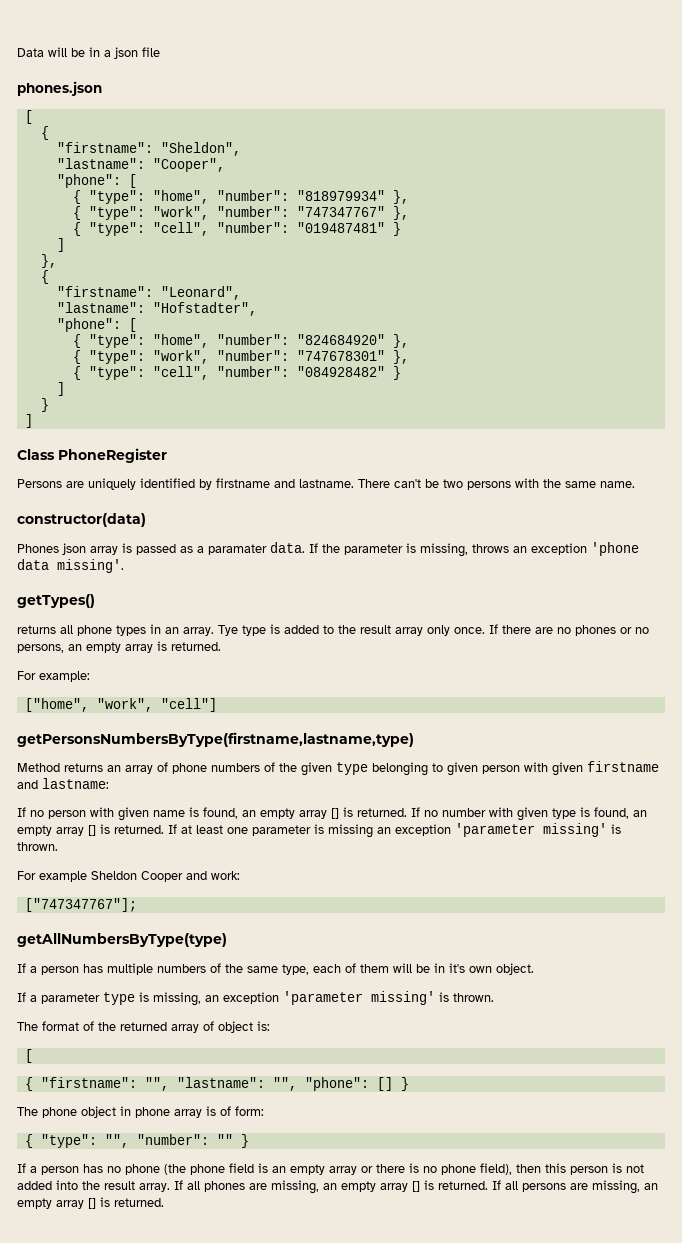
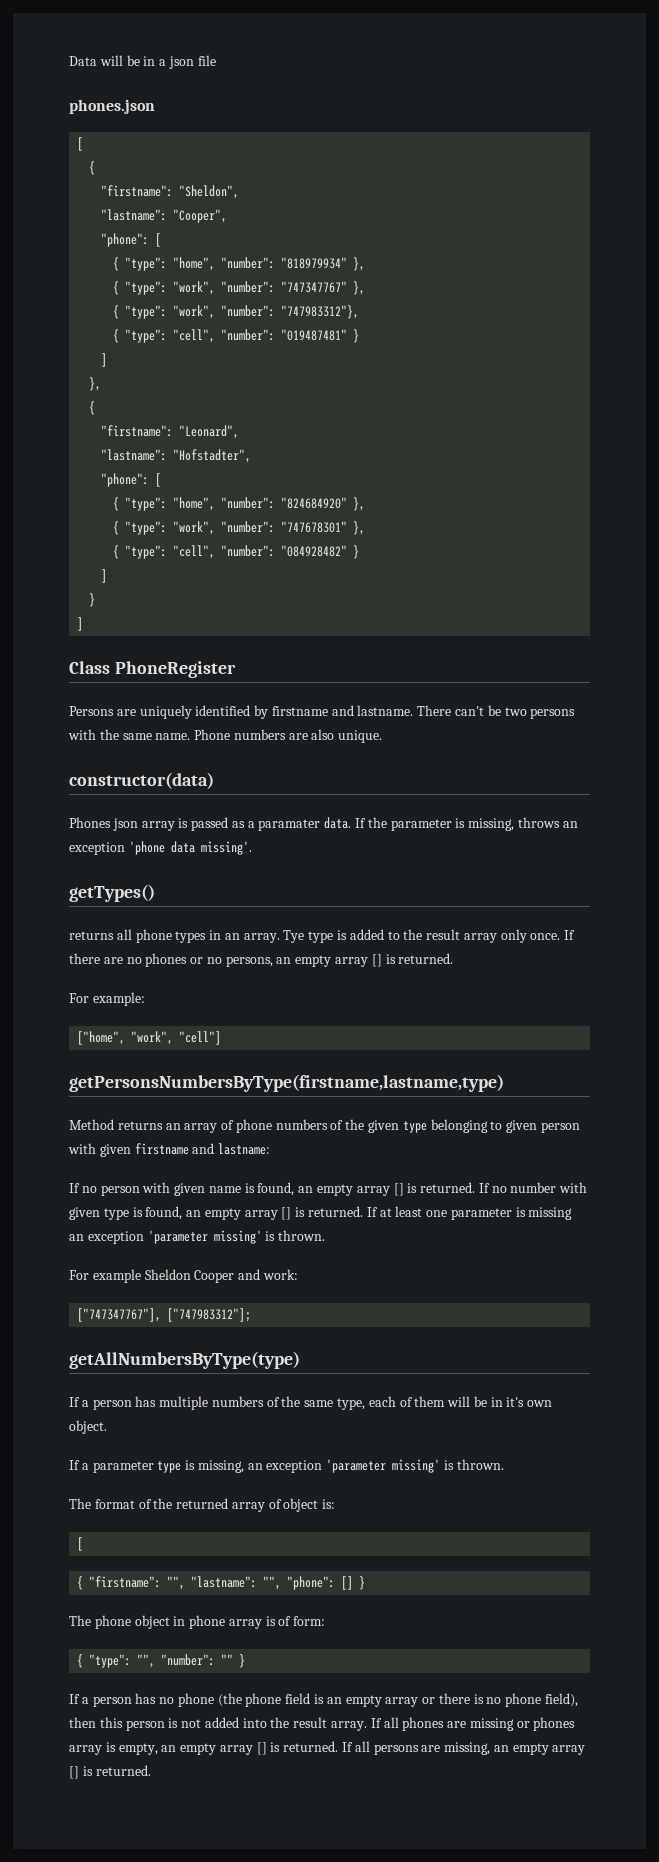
+ { "type": "work", "number": "747983312"},
+ Phone numbers are also unique.
- If there are no phones or no persons, an empty array is returned.
+ If there are no phones or no persons, an empty array [] is returned.
- ["747347767"];
+ ["747347767"], ["747983312"];
- If all phones are missing, an empty array [] is returned.
+ If all phones are missing or phones array is empty, an empty array [] is returned.

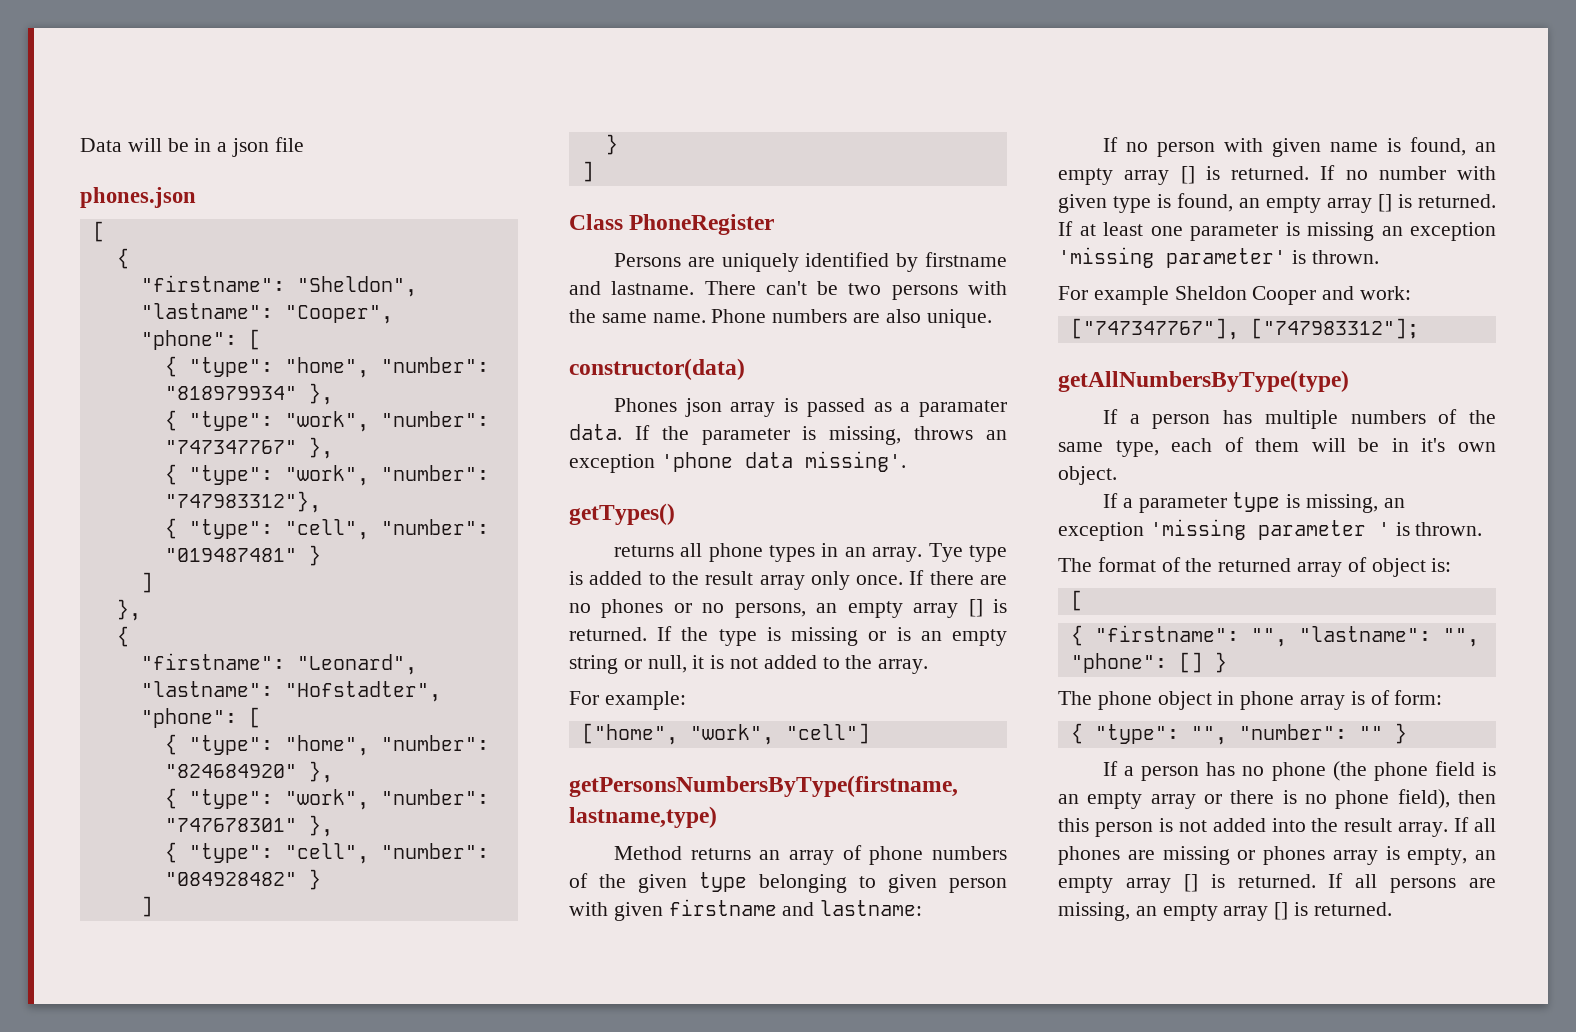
+ If the type is missing or is an empty string or null, it is not added to the array.
- If at least one parameter is missing an exception 'parameter missing' is thrown.
+ If at least one parameter is missing an exception 'missing parameter' is thrown.
- If a parameter type is missing, an exception 'parameter missing' is thrown.
+ If a parameter type is missing, an exception 'missing parameter ' is thrown.

